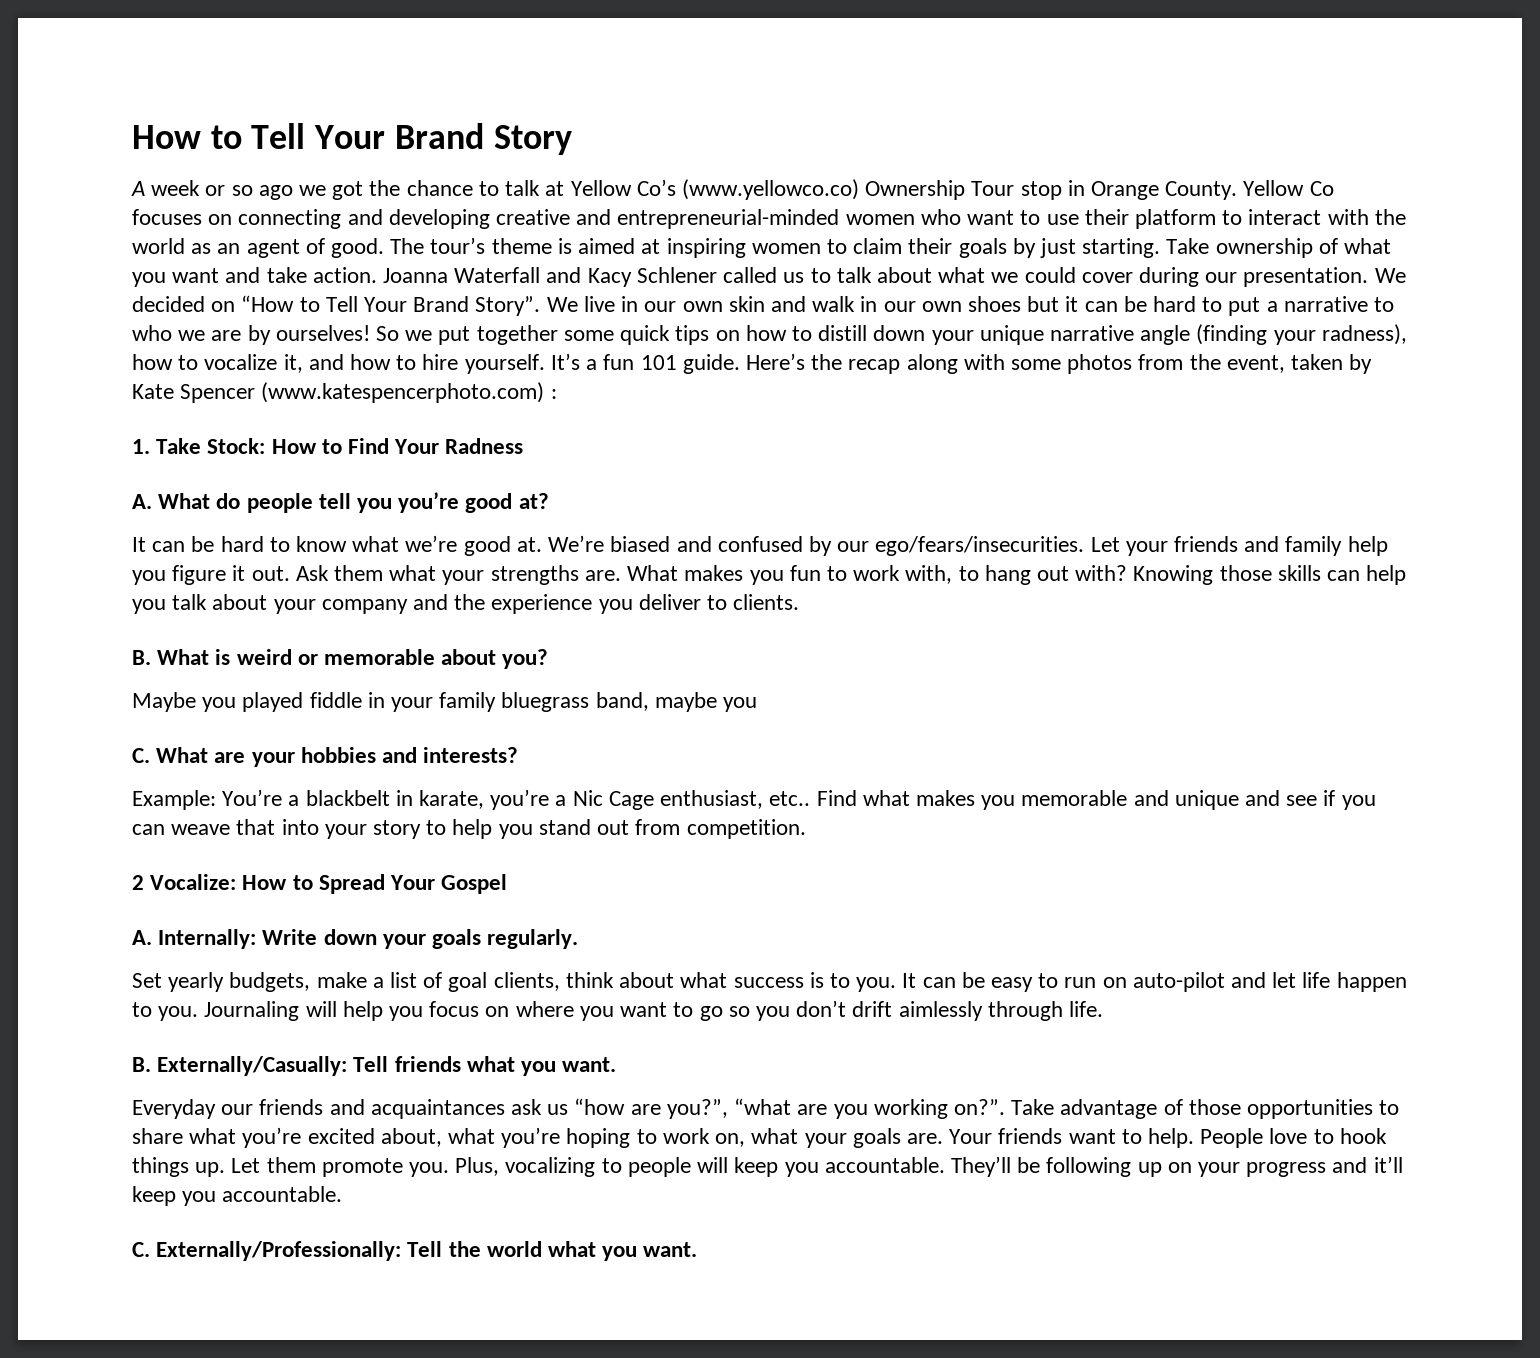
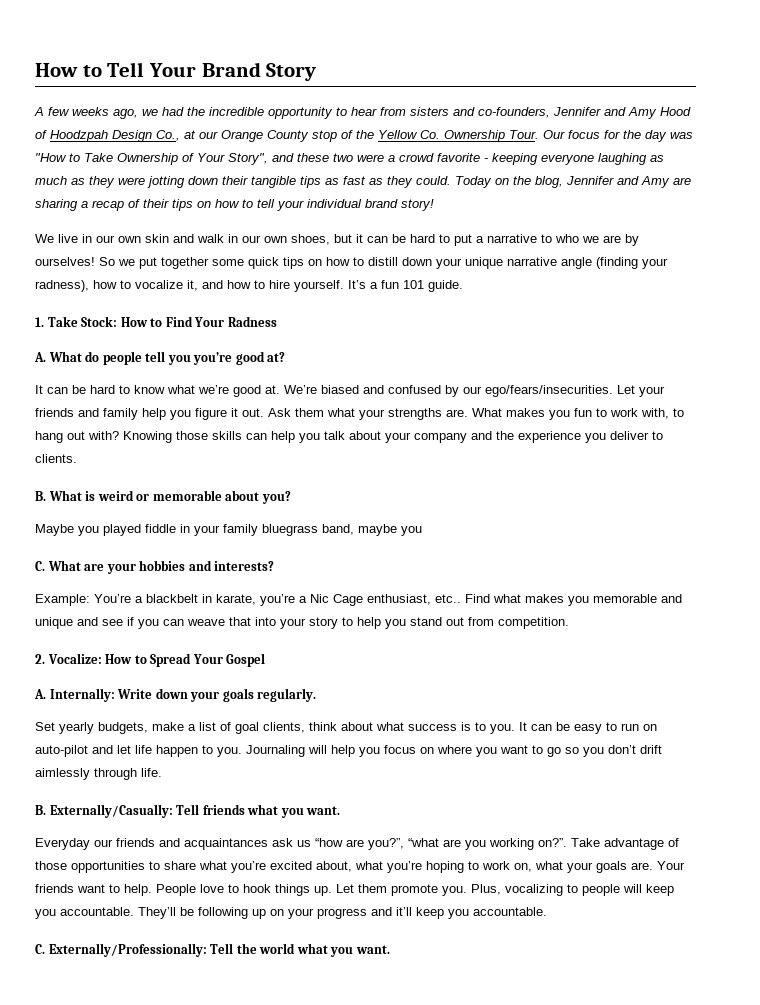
- A week or so ago we got the chance to talk at Yellow Co’s (www.yellowco.co) Ownership Tour stop in Orange County. Yellow Co focuses on connecting and developing creative and entrepreneurial-minded women who want to use their platform to interact with the world as an agent of good. The tour’s theme is aimed at inspiring women to claim their goals by just starting. Take ownership of what you want and take action. Joanna Waterfall and Kacy Schlener called us to talk about what we could cover during our presentation. We decided on “How to Tell Your Brand Story”. We live in our own skin and walk in our own shoes but it can be hard to put a narrative to who we are by ourselves!
+ A few weeks ago, we had the incredible opportunity to hear from sisters and co-founders, Jennifer and Amy Hood of Hoodzpah Design Co., at our Orange County stop of the Yellow Co. Ownership Tour. Our focus for the day was "How to Take Ownership of Your Story", and these two were a crowd favorite - keeping everyone laughing as much as they were jotting down their tangible tips as fast as they could. Today on the blog, Jennifer and Amy are sharing a recap of their tips on how to tell your individual brand story!
+ We live in our own skin and walk in our own shoes, but it can be hard to put a narrative to who we are by ourselves!
- Here’s the recap along with some photos from the event, taken by Kate Spencer (www.katespencerphoto.com) :
- 2 Vocalize: How to Spread Your Gospel
+ 2. Vocalize: How to Spread Your Gospel

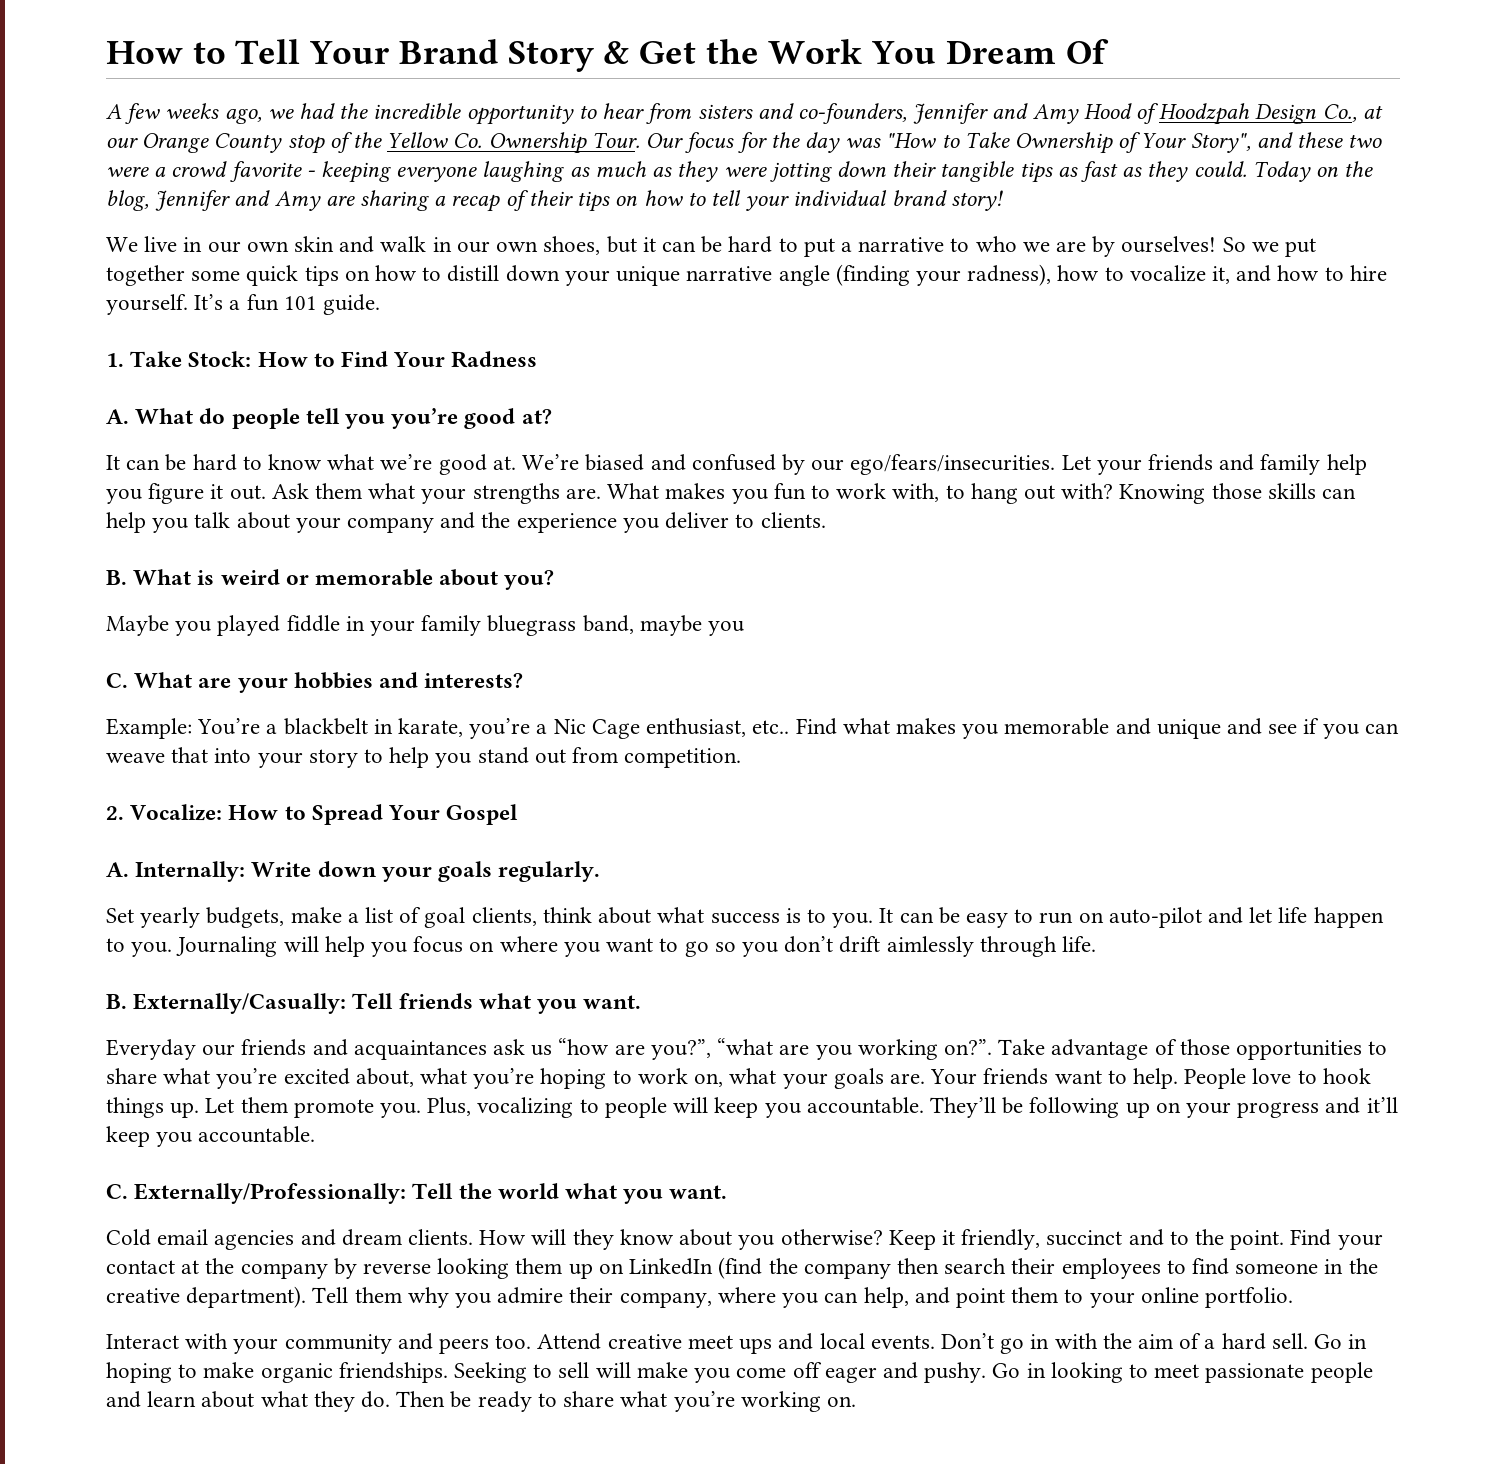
- How to Tell Your Brand Story
+ How to Tell Your Brand Story & Get the Work You Dream Of
+ Cold email agencies and dream clients. How will they know about you otherwise? Keep it friendly, succinct and to the point. Find your contact at the company by reverse looking them up on LinkedIn (find the company then search their employees to find someone in the creative department). Tell them why you admire their company, where you can help, and point them to your online portfolio.
+ Interact with your community and peers too. Attend creative meet ups and local events. Don’t go in with the aim of a hard sell. Go in hoping to make organic friendships. Seeking to sell will make you come off eager and pushy. Go in looking to meet passionate people and learn about what they do. Then be ready to share what you’re working on.

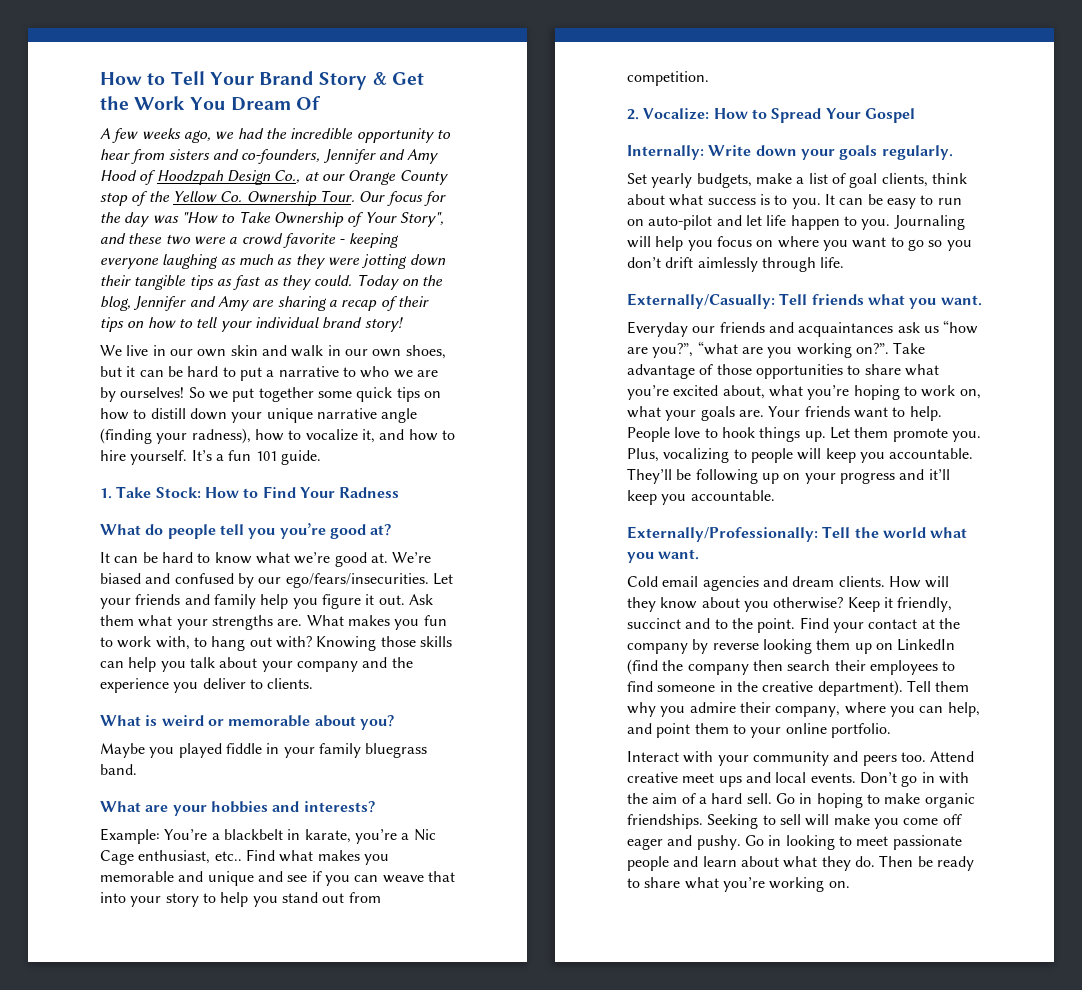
- A. What do people tell you you’re good at?
+ What do people tell you you’re good at?
- B. What is weird or memorable about you?
+ What is weird or memorable about you?
- Maybe you played fiddle in your family bluegrass band, maybe you
- C. What are your hobbies and interests?
+ Maybe you played fiddle in your family bluegrass band.
+ What are your hobbies and interests?
- A. Internally: Write down your goals regularly.
+ Internally: Write down your goals regularly.
- B. Externally/Casually: Tell friends what you want.
+ Externally/Casually: Tell friends what you want.
- C. Externally/Professionally: Tell the world what you want.
+ Externally/Professionally: Tell the world what you want.

